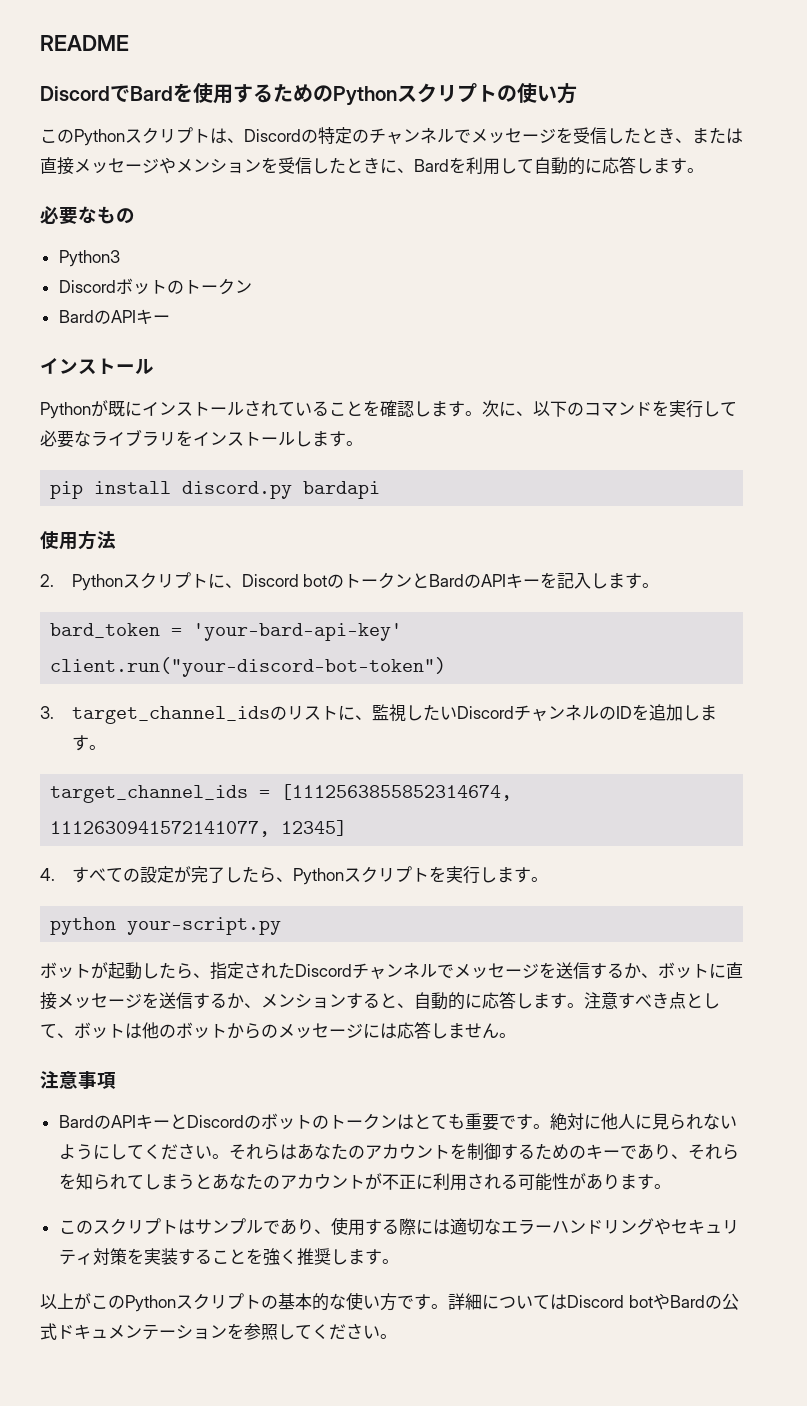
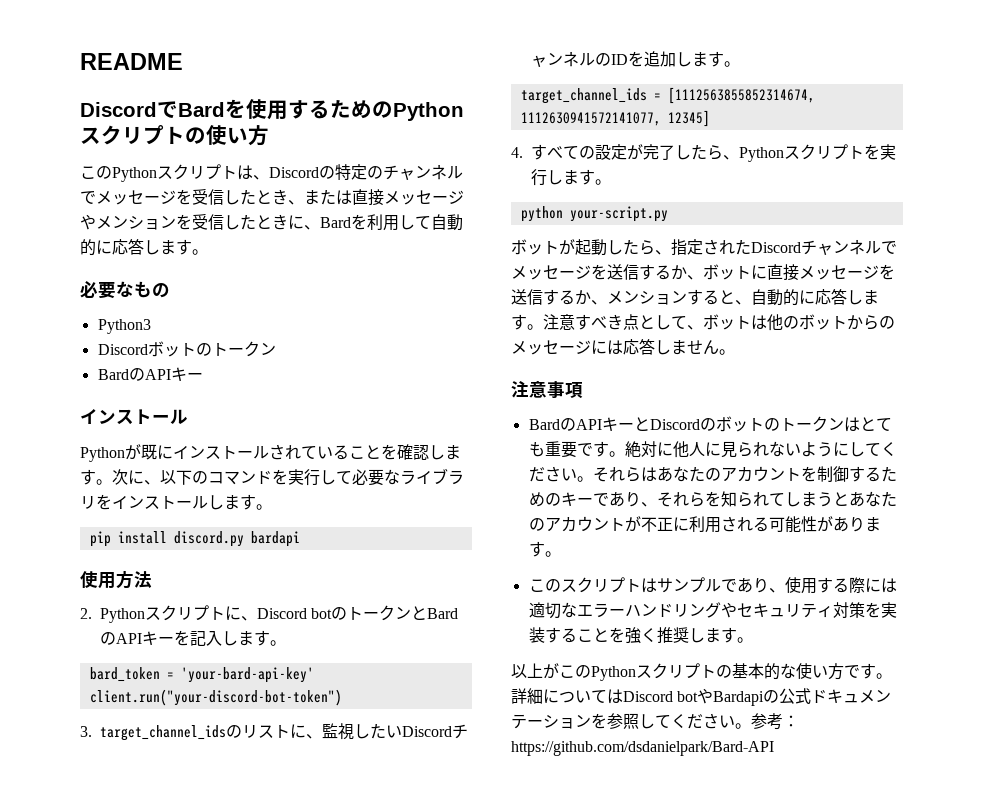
- 詳細についてはDiscord botやBardの公式ドキュメンテーションを参照してください。
+ 詳細についてはDiscord botやBardapiの公式ドキュメンテーションを参照してください。
+ 参考：https://github.com/dsdanielpark/Bard-API

